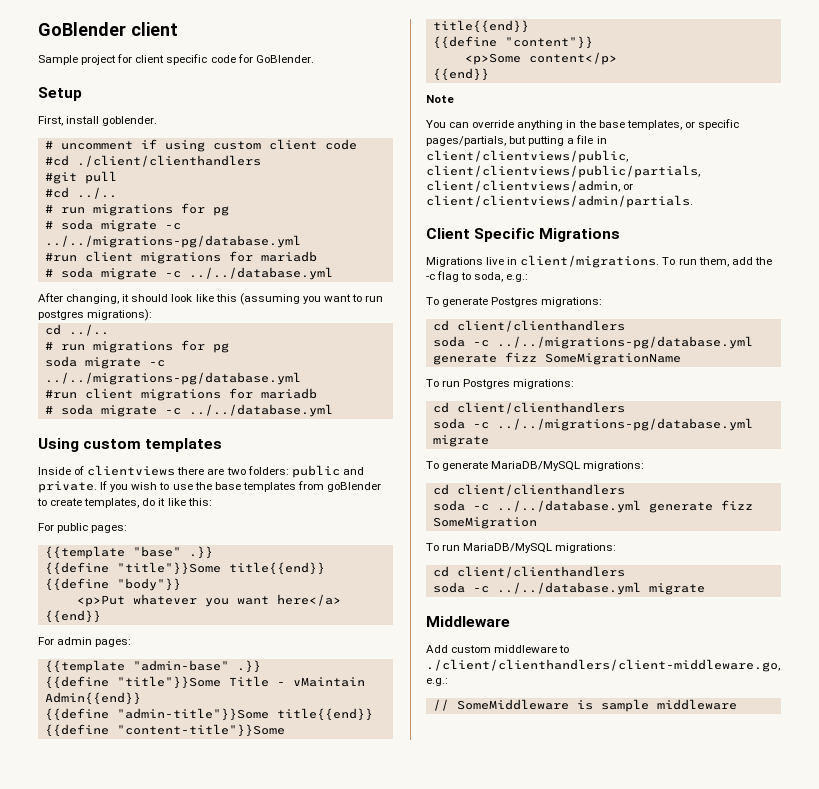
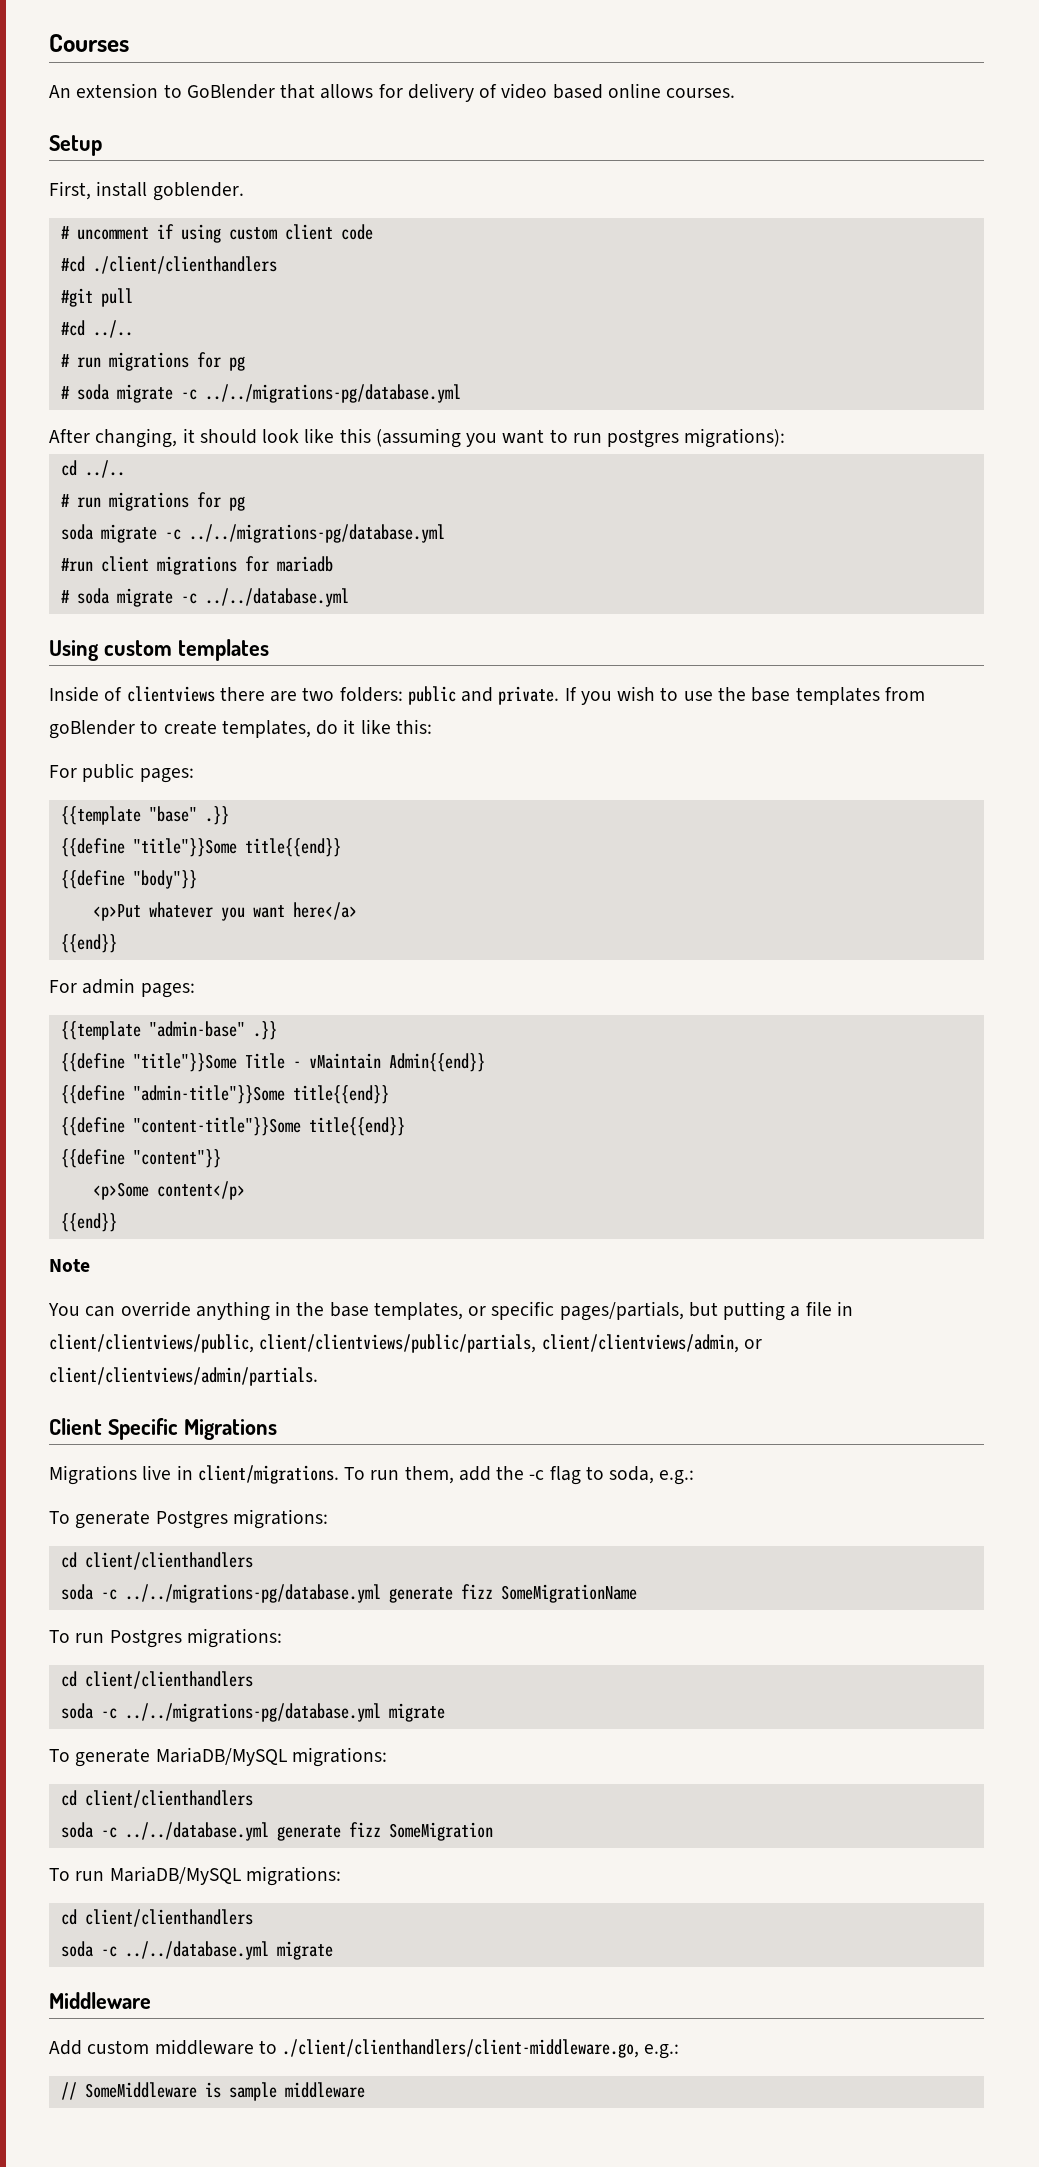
- GoBlender client
- Sample project for client specific code for GoBlender.
+ Courses
+ An extension to GoBlender that allows for delivery of video based online courses.
  # soda migrate -c ../../migrations-pg/database.yml
- #run client migrations for mariadb
- # soda migrate -c ../../database.yml

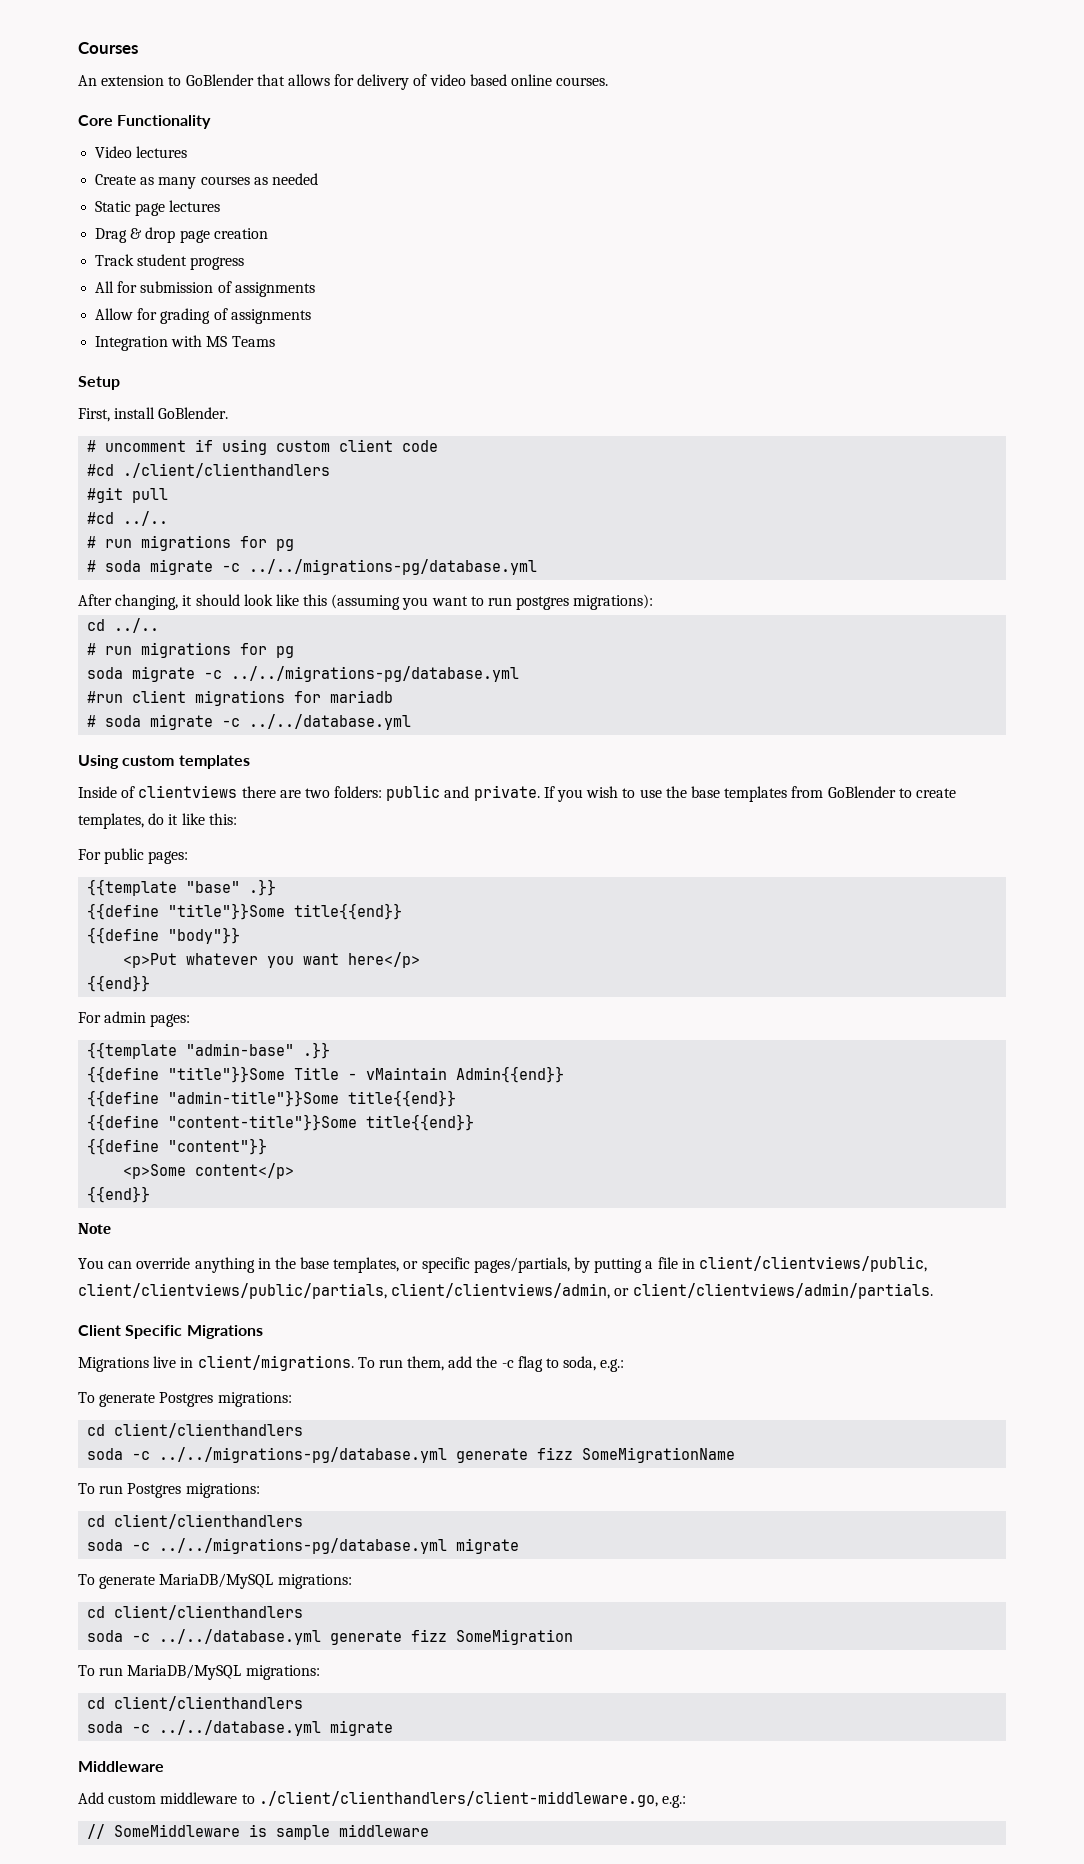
+ Core Functionality
+ Video lectures
+ Create as many courses as needed
+ Static page lectures
+ Drag & drop page creation
+ Track student progress
+ All for submission of assignments
+ Allow for grading of assignments
+ Integration with MS Teams
- First, install goblender.
+ First, install GoBlender.
- If you wish to use the base templates from goBlender to create templates, do it like this:
+ If you wish to use the base templates from GoBlender to create templates, do it like this:
- <p>Put whatever you want here</a>
+ <p>Put whatever you want here</p>
- You can override anything in the base templates, or specific pages/partials, but putting a file in client/clientviews/public, client/clientviews/public/partials, client/clientviews/admin, or client/clientviews/admin/partials.
+ You can override anything in the base templates, or specific pages/partials, by putting a file in client/clientviews/public, client/clientviews/public/partials, client/clientviews/admin, or client/clientviews/admin/partials.

